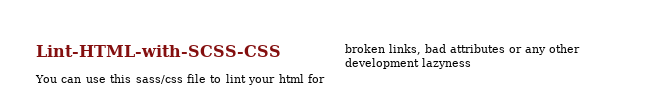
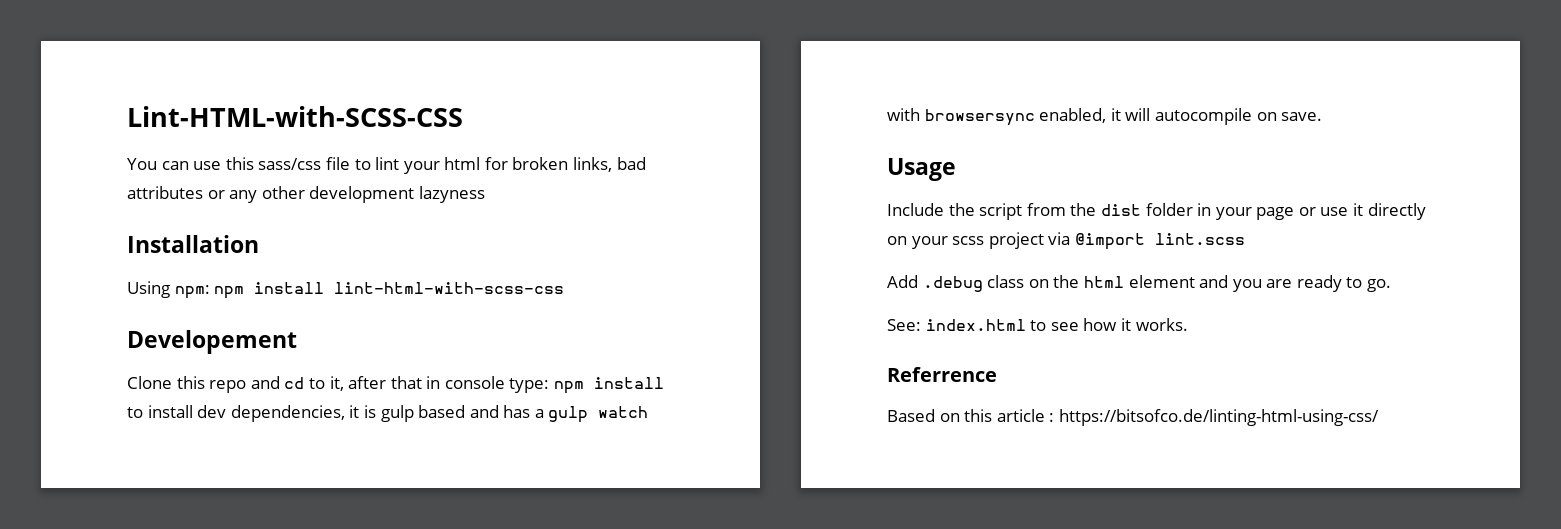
+ Installation
+ Using npm: npm install lint-html-with-scss-css
+ Developement
+ Clone this repo and cd to it, after that in console type: npm install to install dev dependencies, it is gulp based and has a gulp watch with browsersync enabled, it will autocompile on save.
+ Usage
+ Include the script from the dist folder in your page or use it directly on your scss project via @import lint.scss
+ Add .debug class on the html element and you are ready to go.
+ See: index.html to see how it works.
+ Referrence
+ Based on this article : https://bitsofco.de/linting-html-using-css/

